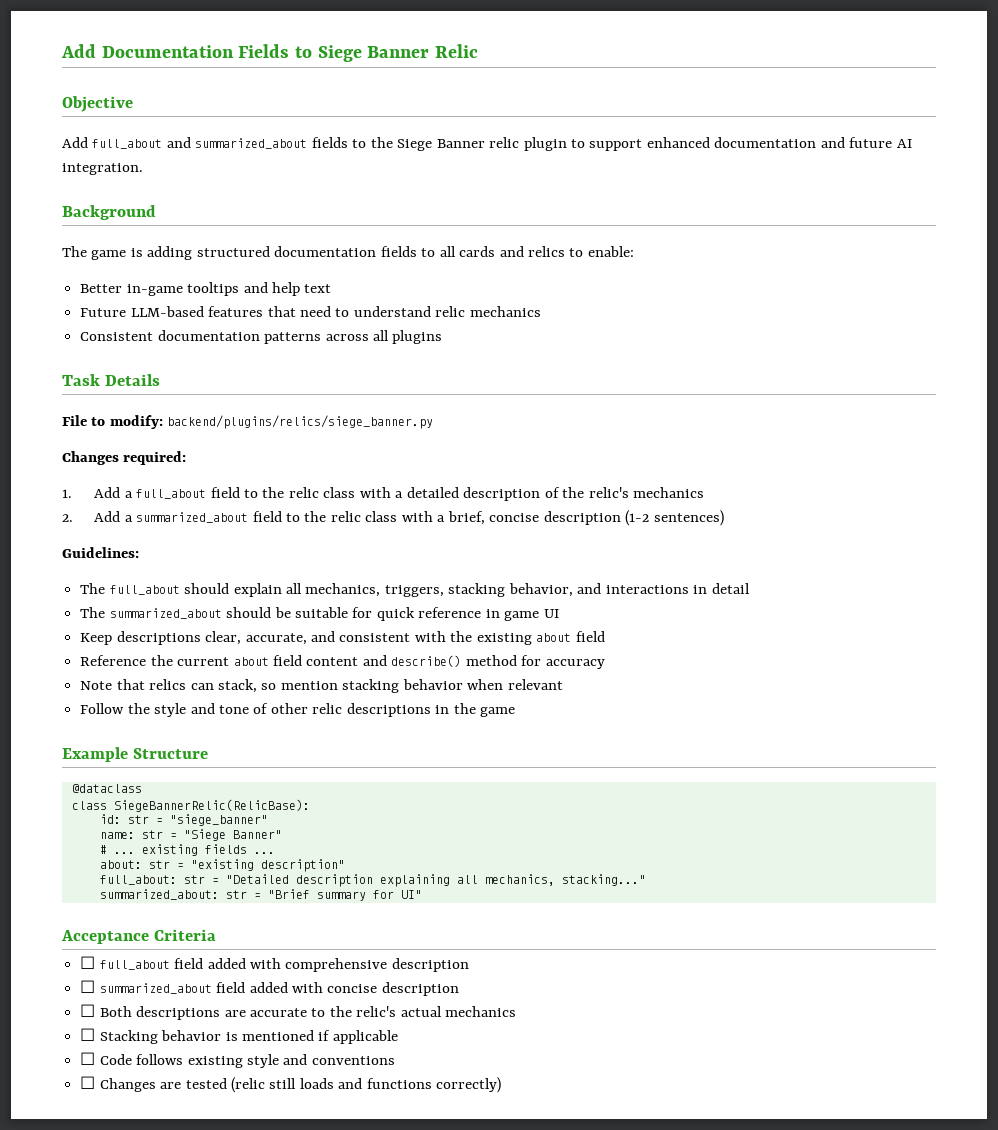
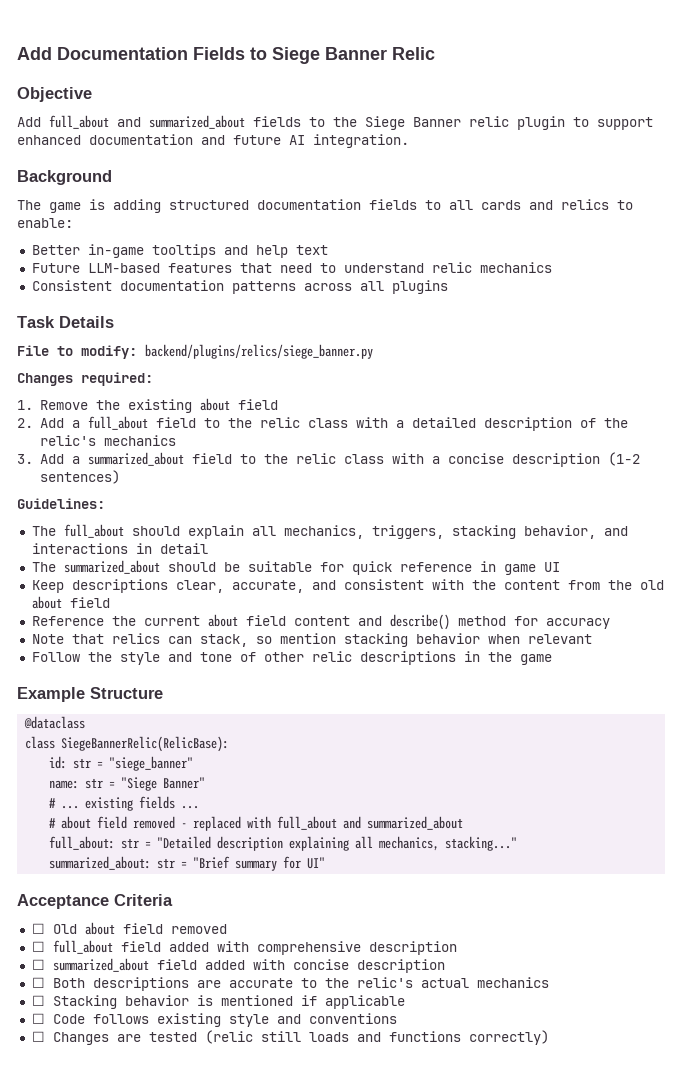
- 1. Add a full_about field to the relic class with a detailed description of the relic's mechanics
+ 1. Remove the existing about field
+ 2. Add a full_about field to the relic class with a detailed description of the relic's mechanics
- 2. Add a summarized_about field to the relic class with a brief, concise description (1-2 sentences)
+ 3. Add a summarized_about field to the relic class with a concise description (1-2 sentences)
- Keep descriptions clear, accurate, and consistent with the existing about field
+ Keep descriptions clear, accurate, and consistent with the content from the old about field
- about: str = "existing description"
+ # about field removed - replaced with full_about and summarized_about
+ ☐ Old about field removed

